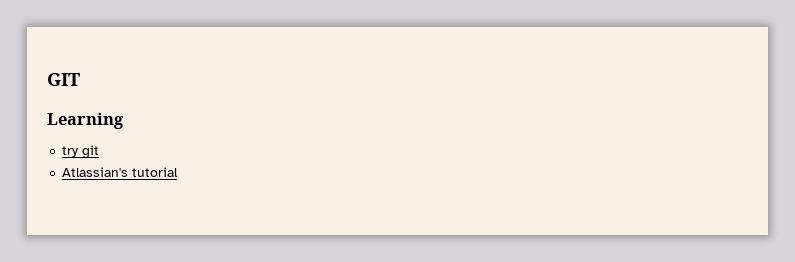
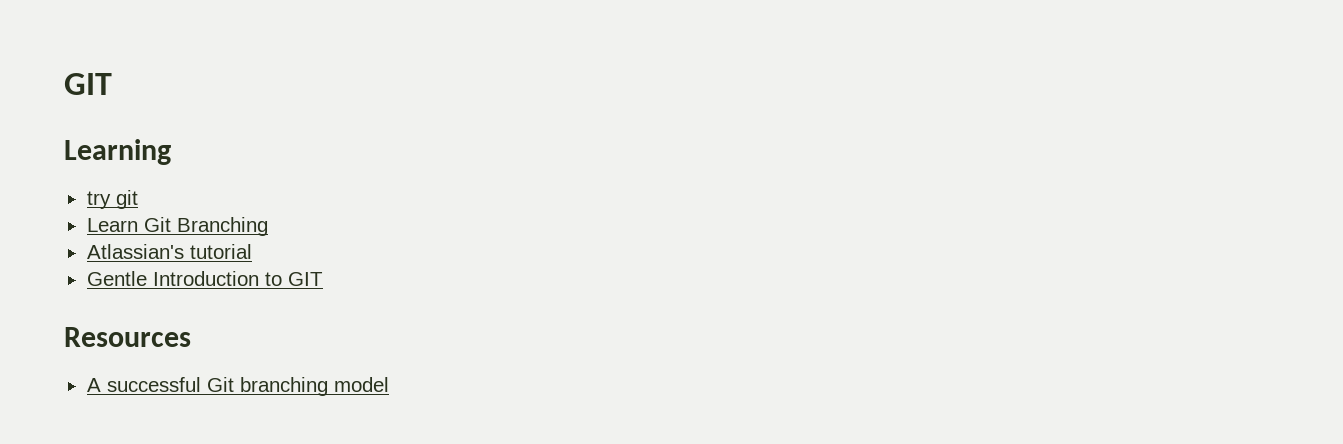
+ Learn Git Branching
+ Gentle Introduction to GIT
+ Resources
+ A successful Git branching model

